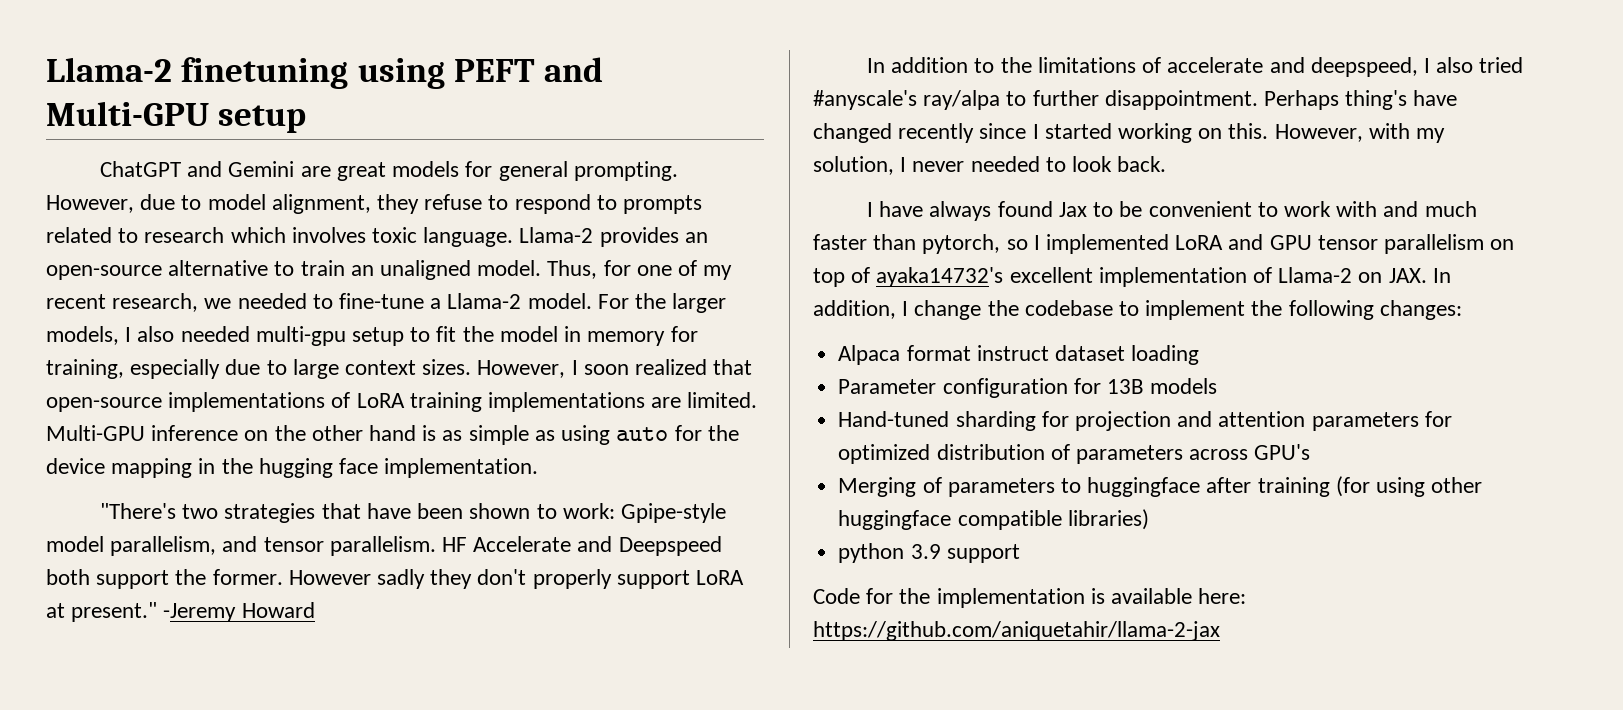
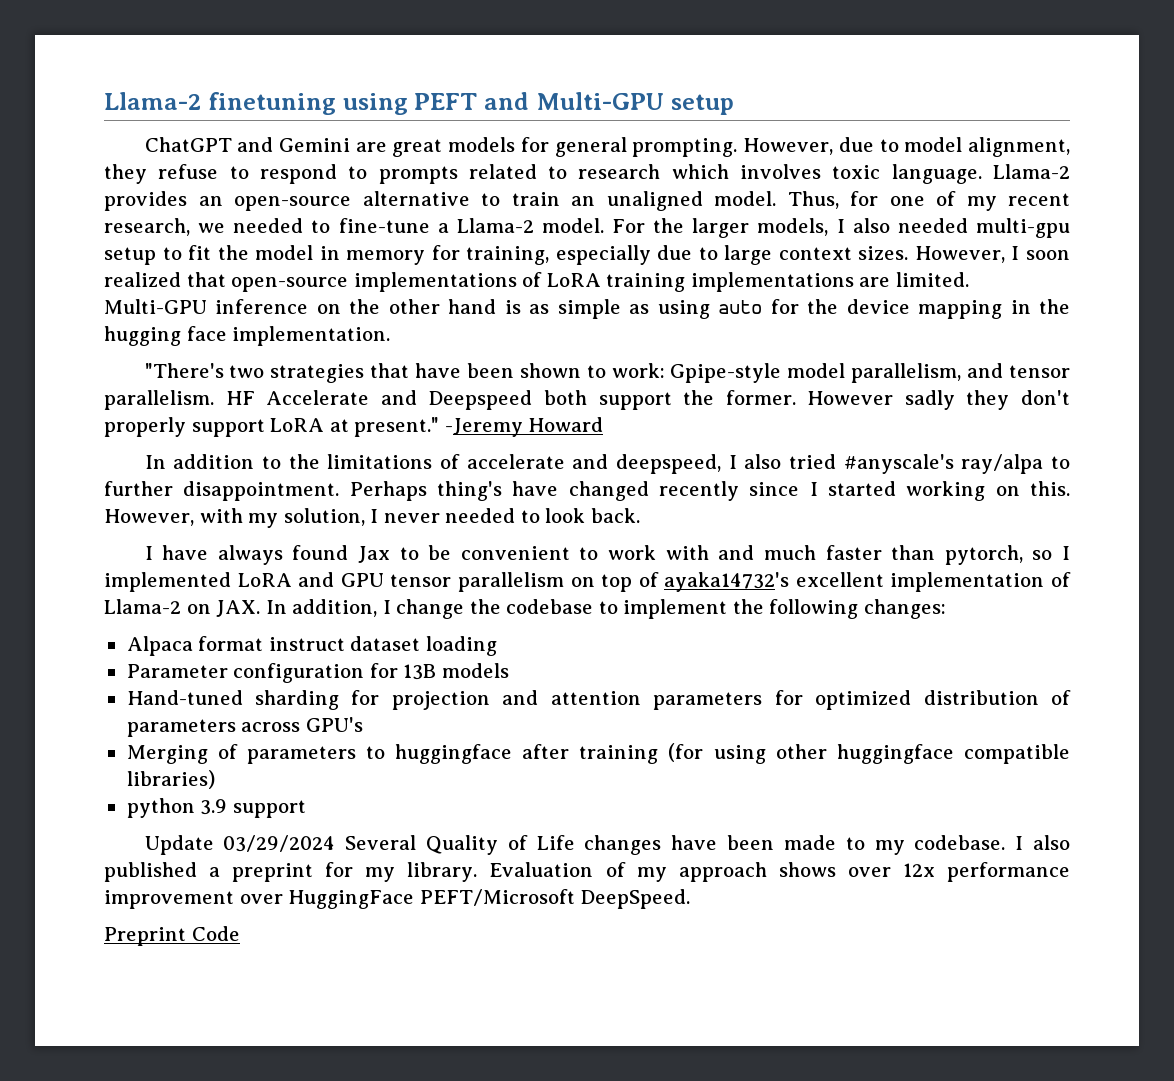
- Code for the implementation is available here: https://github.com/aniquetahir/llama-2-jax
+ Update 03/29/2024 Several Quality of Life changes have been made to my codebase. I also published a preprint for my library. Evaluation of my approach shows over 12x performance improvement over HuggingFace PEFT/Microsoft DeepSpeed.
+ Preprint Code

